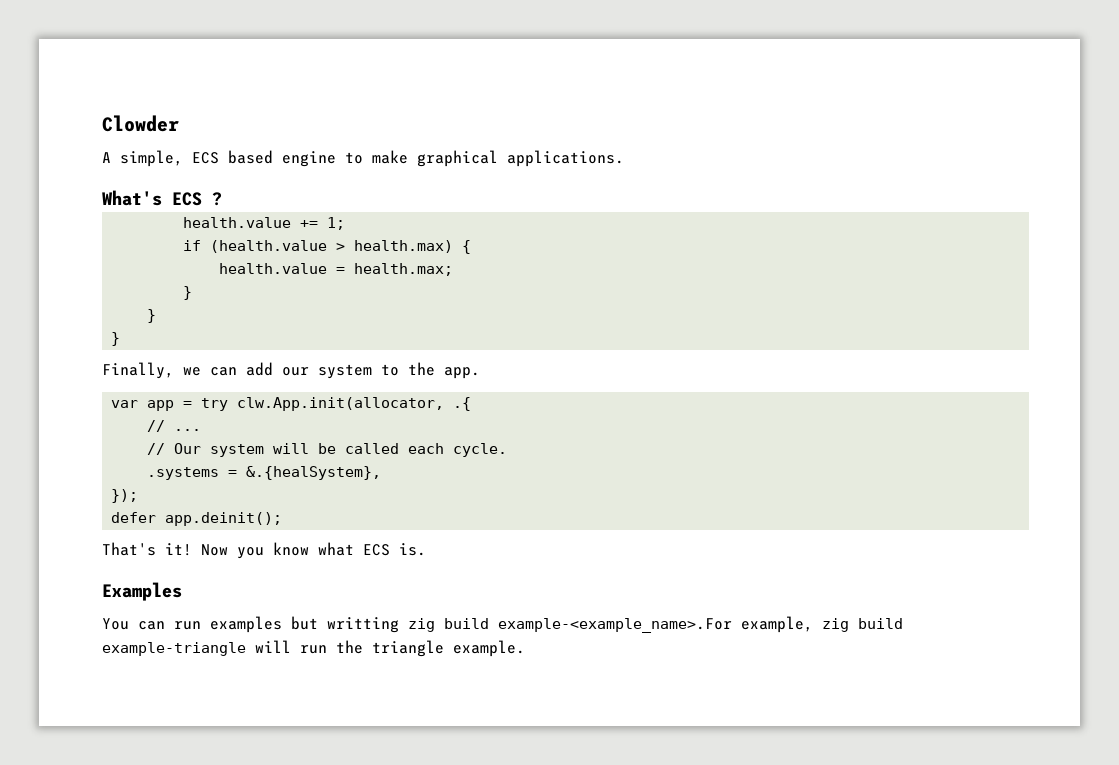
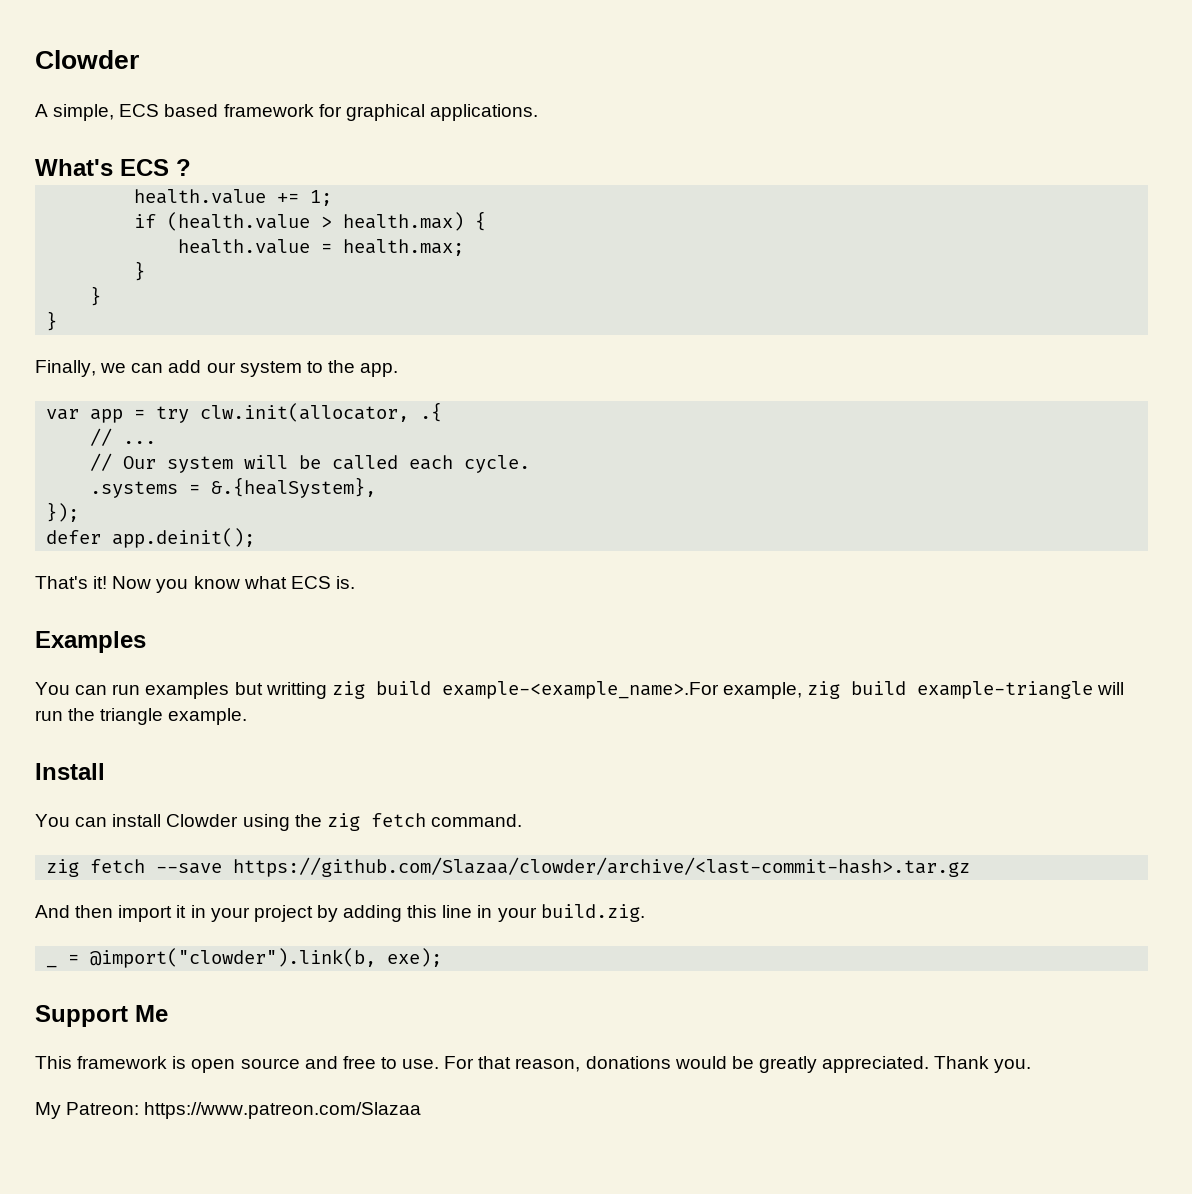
- A simple, ECS based engine to make graphical applications.
+ A simple, ECS based framework for graphical applications.
- var app = try clw.App.init(allocator, .{
+ var app = try clw.init(allocator, .{
+ Install
+ You can install Clowder using the zig fetch command.
+ zig fetch --save https://github.com/Slazaa/clowder/archive/<last-commit-hash>.tar.gz
+ And then import it in your project by adding this line in your build.zig.
+ _ = @import("clowder").link(b, exe);
+ Support Me
+ This framework is open source and free to use. For that reason, donations would be greatly appreciated. Thank you.
+ My Patreon: https://www.patreon.com/Slazaa

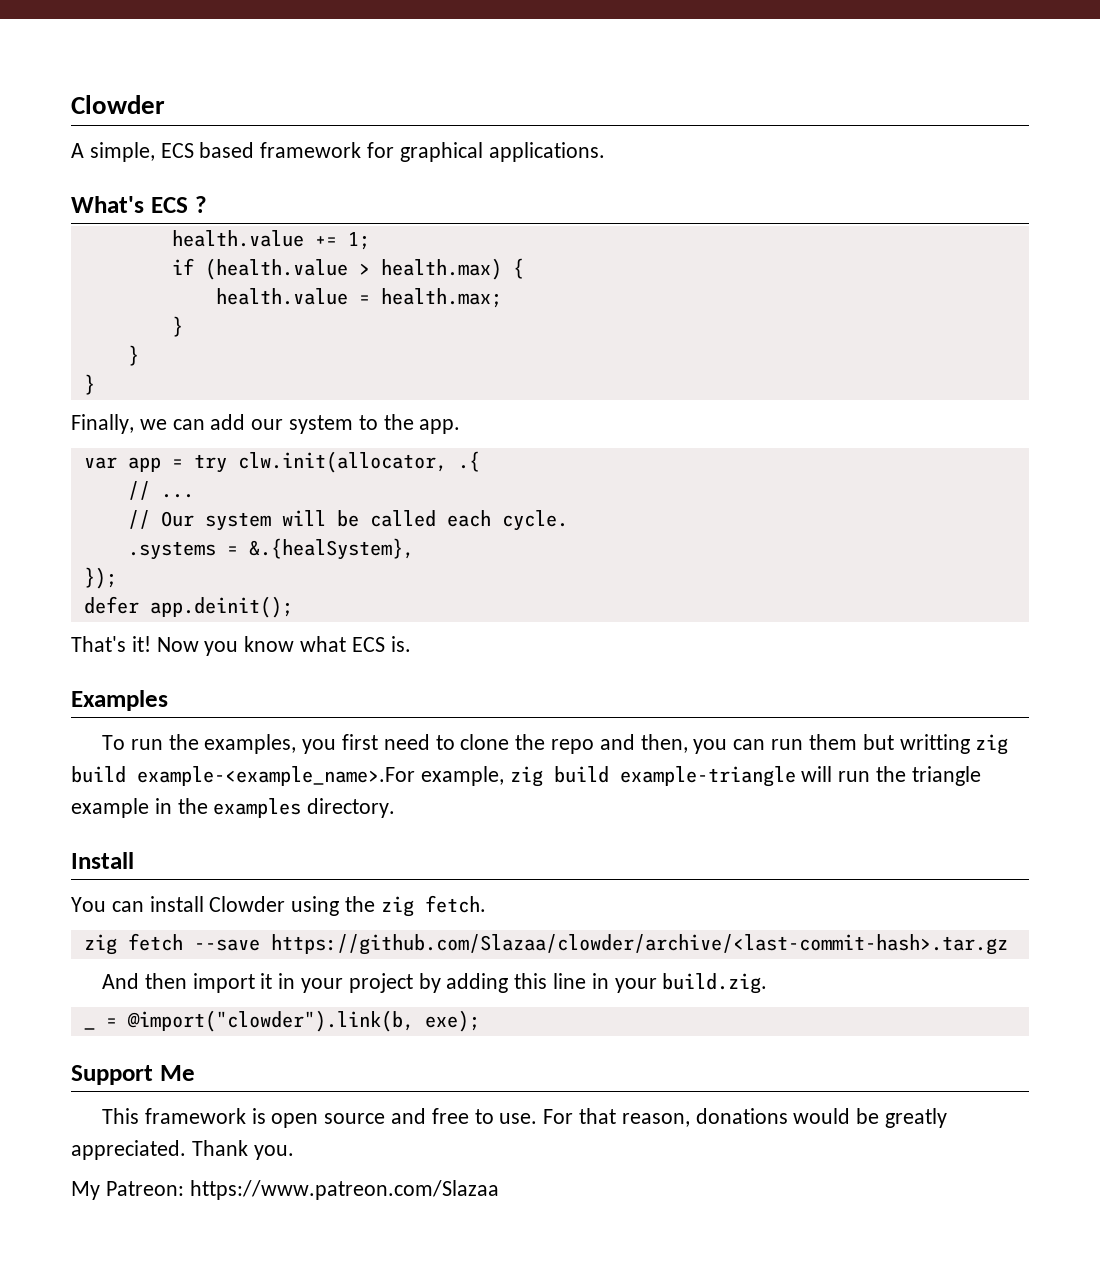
- You can run examples but writting zig build example-<example_name>.For example, zig build example-triangle will run the triangle example.
+ To run the examples, you first need to clone the repo and then, you can run them but writting zig build example-<example_name>.For example, zig build example-triangle will run the triangle example in the examples directory.
- You can install Clowder using the zig fetch command.
+ You can install Clowder using the zig fetch.

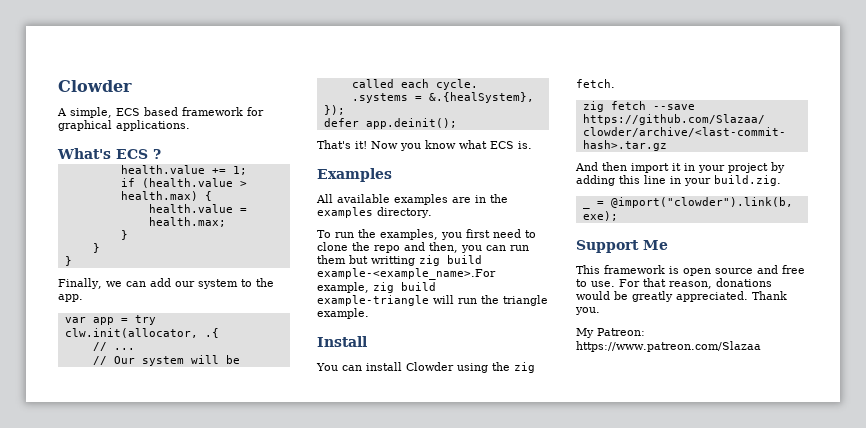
+ All available examples are in the examples directory.
- To run the examples, you first need to clone the repo and then, you can run them but writting zig build example-<example_name>.For example, zig build example-triangle will run the triangle example in the examples directory.
+ To run the examples, you first need to clone the repo and then, you can run them but writting zig build example-<example_name>.For example, zig build example-triangle will run the triangle example.

